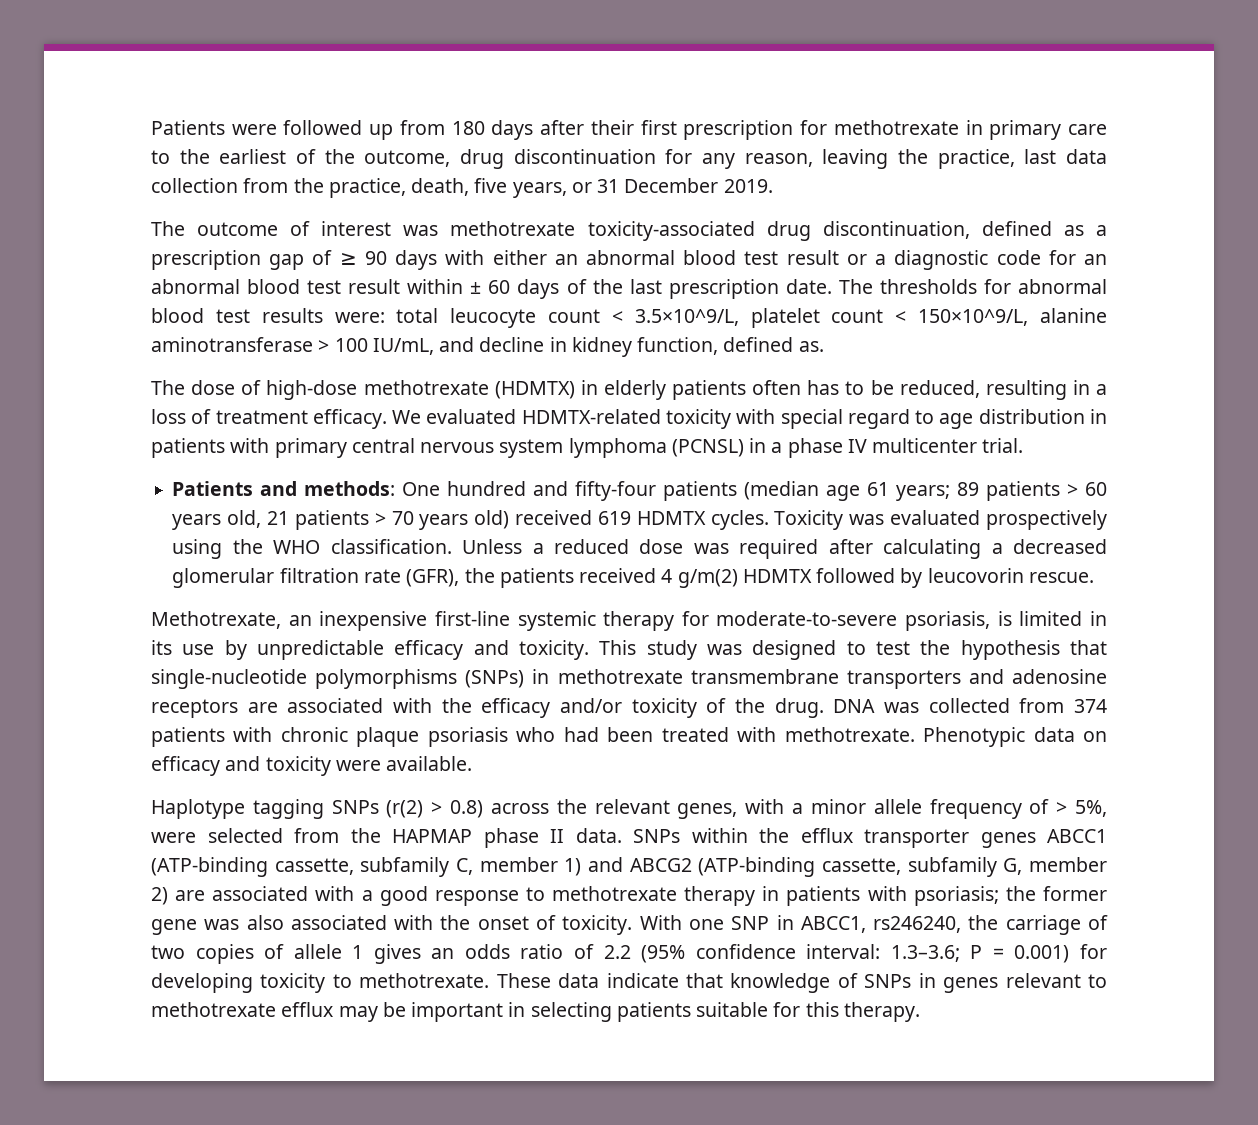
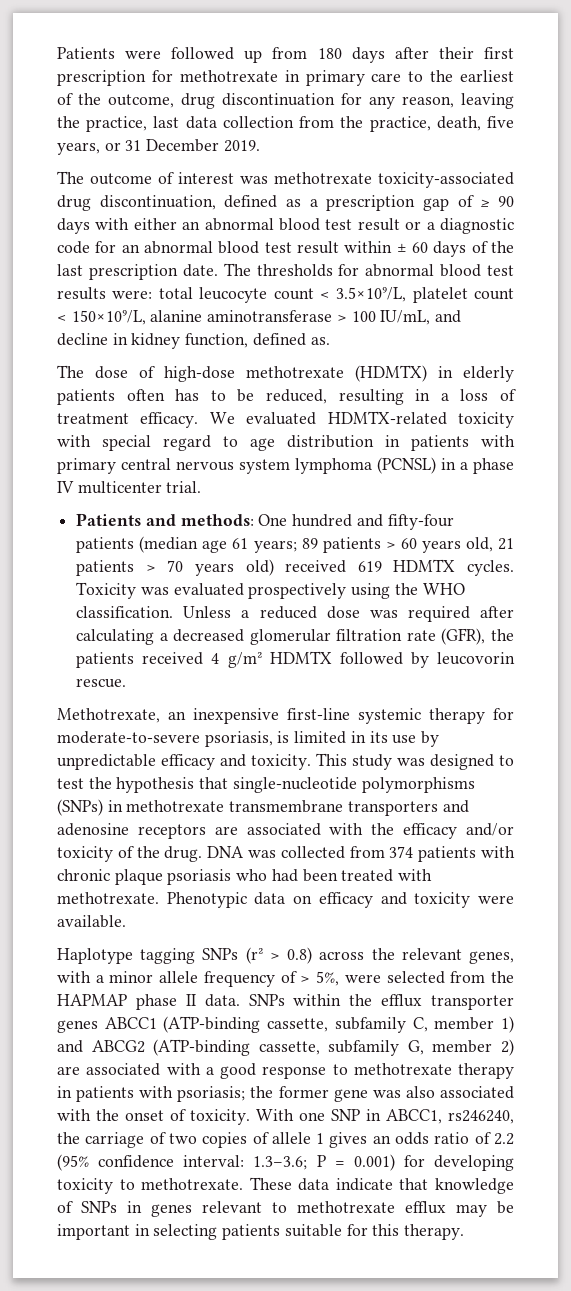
- The thresholds for abnormal blood test results were: total leucocyte count < 3.5×10^9/L, platelet count < 150×10^9/L, alanine aminotransferase > 100 IU/mL, and decline in kidney function, defined as.
+ The thresholds for abnormal blood test results were: total leucocyte count < 3.5×10⁹/L, platelet count < 150×10⁹/L, alanine aminotransferase > 100 IU/mL, and decline in kidney function, defined as.
- Unless a reduced dose was required after calculating a decreased glomerular filtration rate (GFR), the patients received 4 g/m(2) HDMTX followed by leucovorin rescue.
+ Unless a reduced dose was required after calculating a decreased glomerular filtration rate (GFR), the patients received 4 g/m² HDMTX followed by leucovorin rescue.
- Haplotype tagging SNPs (r(2) > 0.8) across the relevant genes, with a minor allele frequency of > 5%, were selected from the HAPMAP phase II data.
+ Haplotype tagging SNPs (r² > 0.8) across the relevant genes, with a minor allele frequency of > 5%, were selected from the HAPMAP phase II data.

